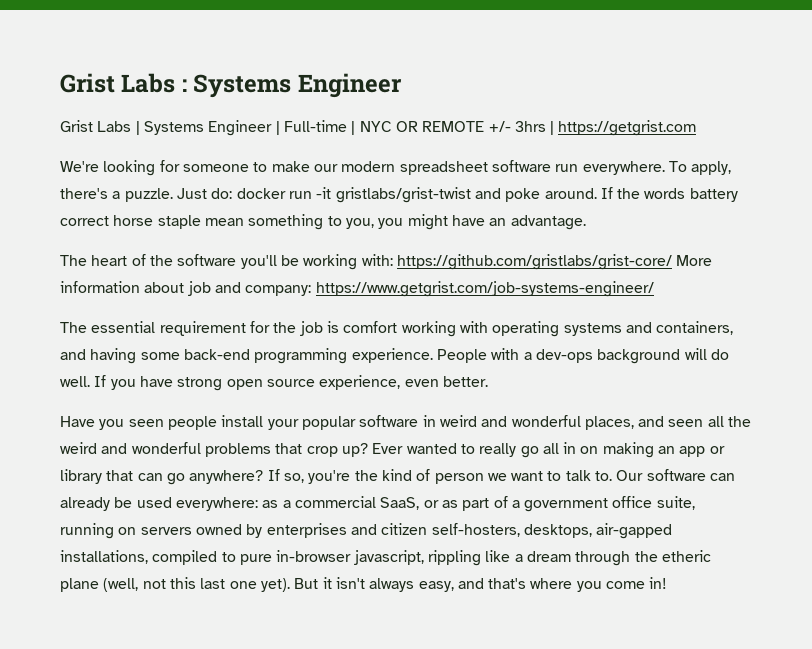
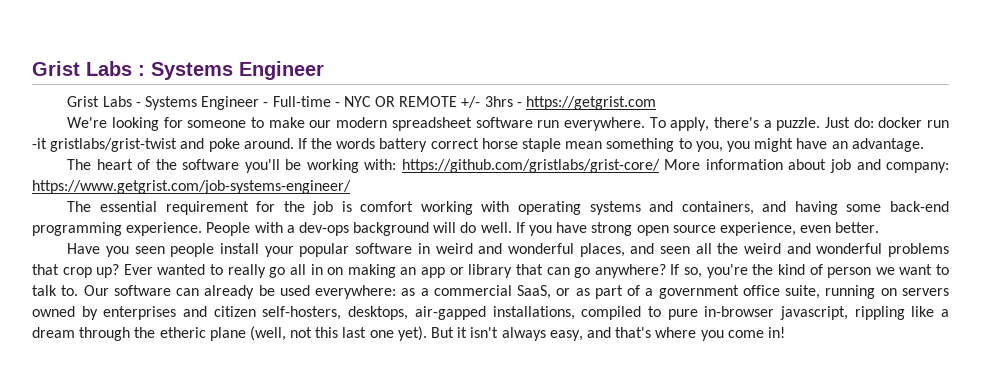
- Grist Labs | Systems Engineer | Full-time | NYC OR REMOTE +/- 3hrs | https://getgrist.com
+ Grist Labs - Systems Engineer - Full-time - NYC OR REMOTE +/- 3hrs - https://getgrist.com

